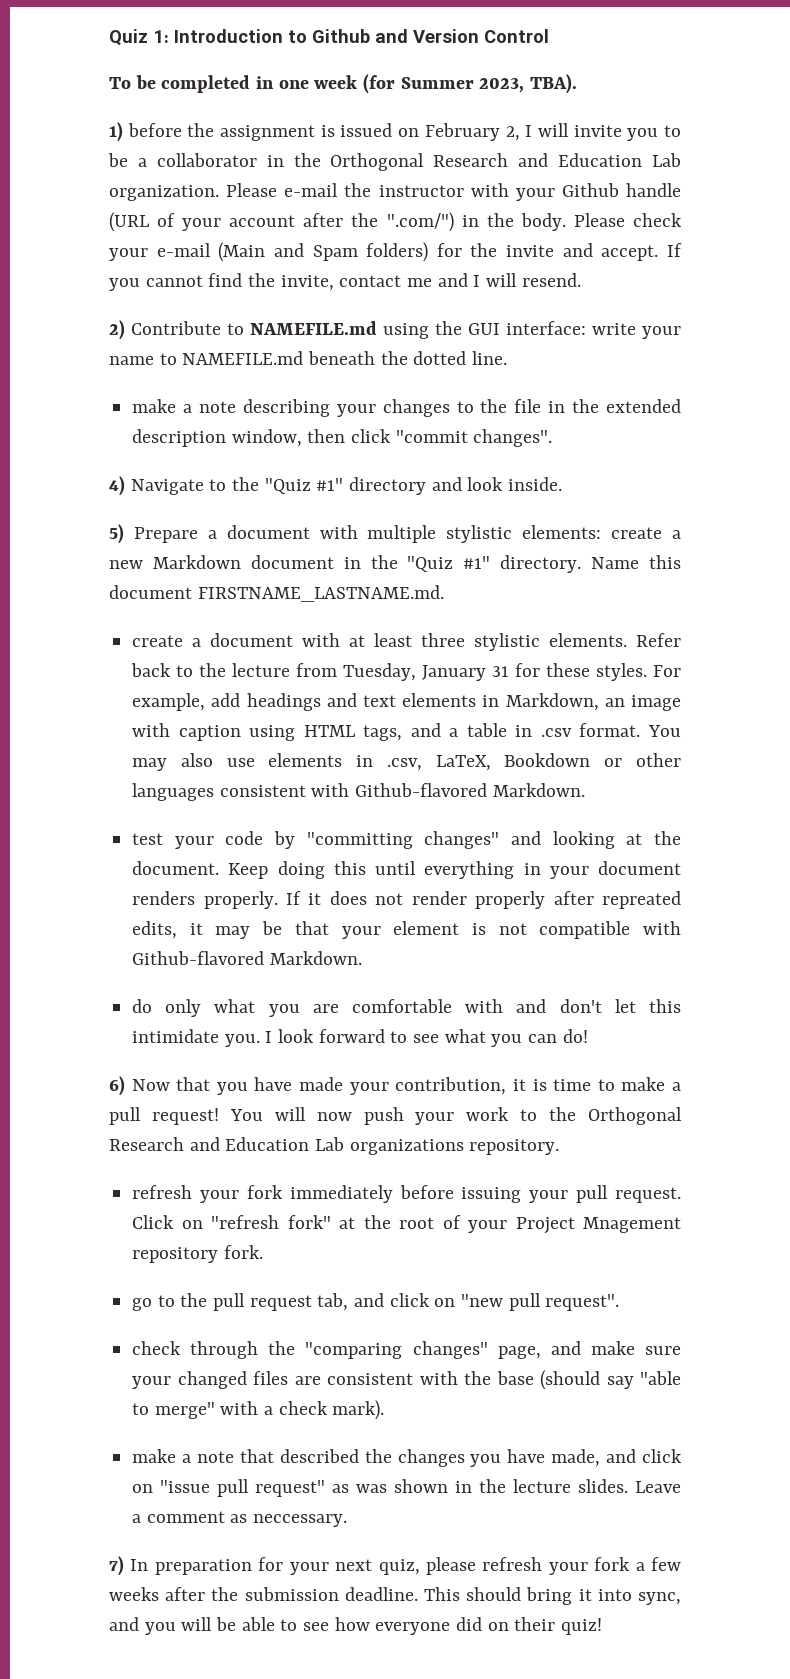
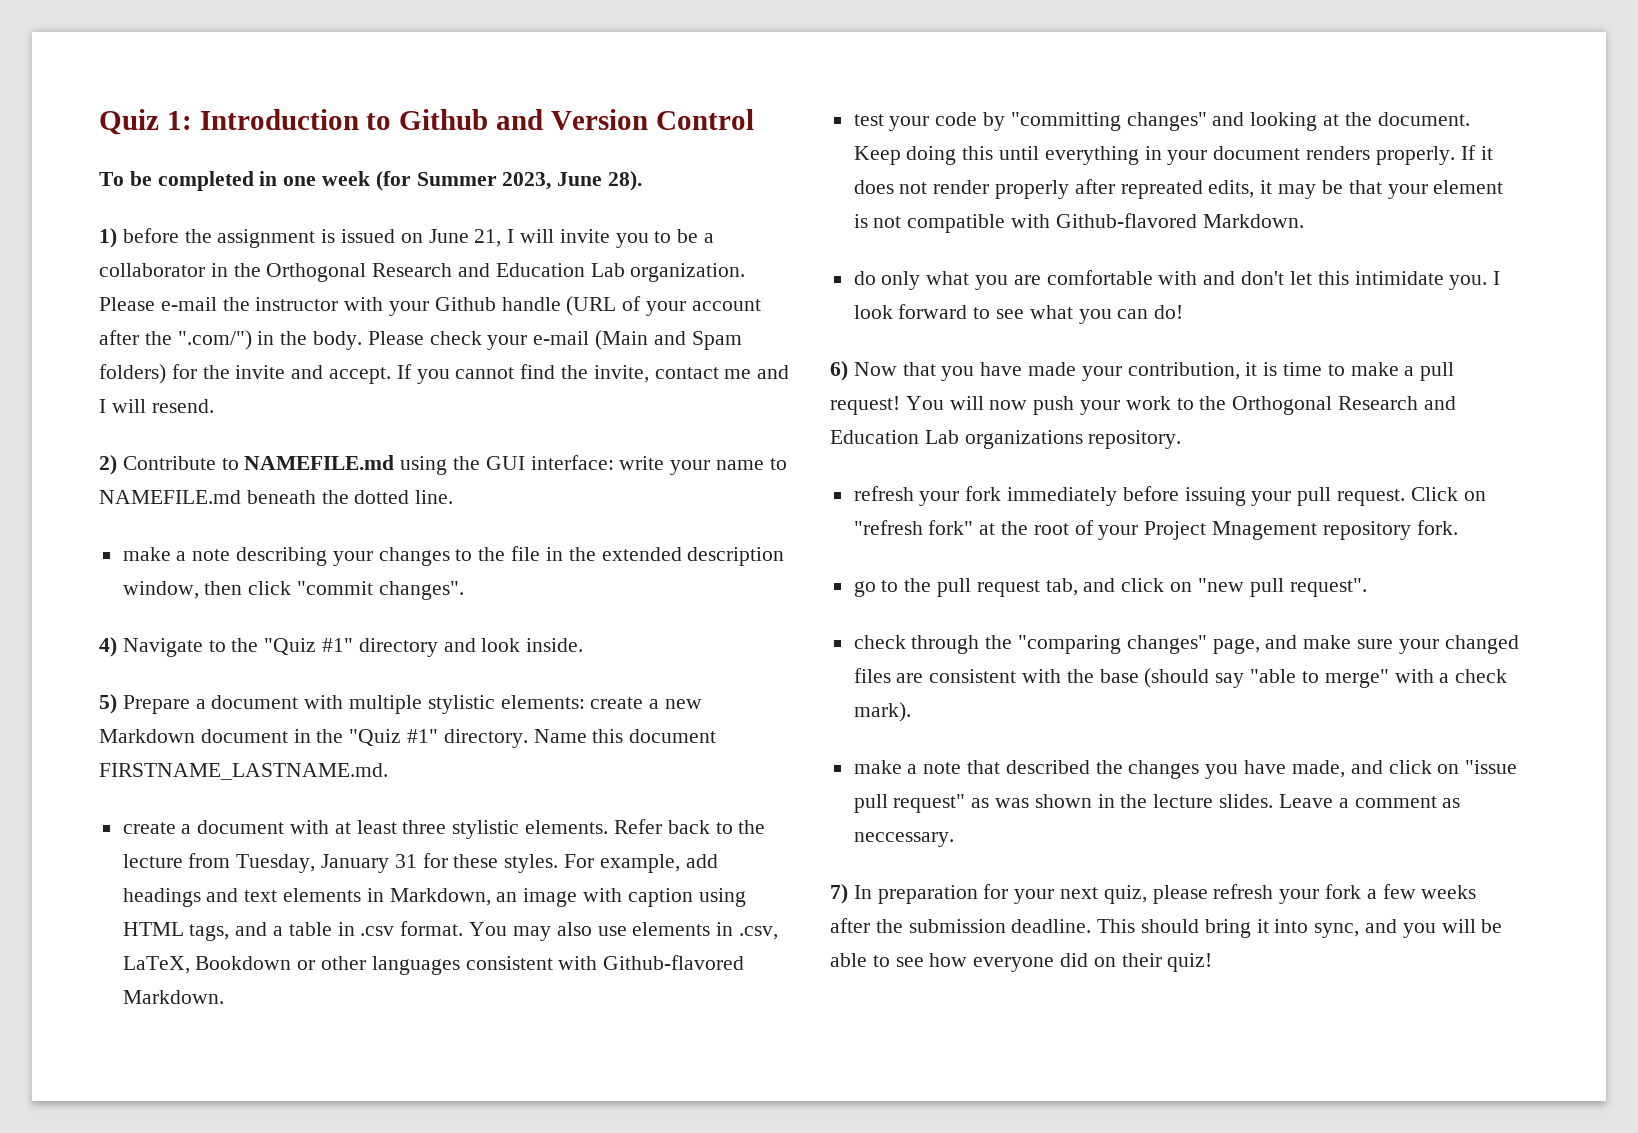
- To be completed in one week (for Summer 2023, TBA).
+ To be completed in one week (for Summer 2023, June 28).
- 1) before the assignment is issued on February 2, I will invite you to be a collaborator in the Orthogonal Research and Education Lab organization.
+ 1) before the assignment is issued on June 21, I will invite you to be a collaborator in the Orthogonal Research and Education Lab organization.

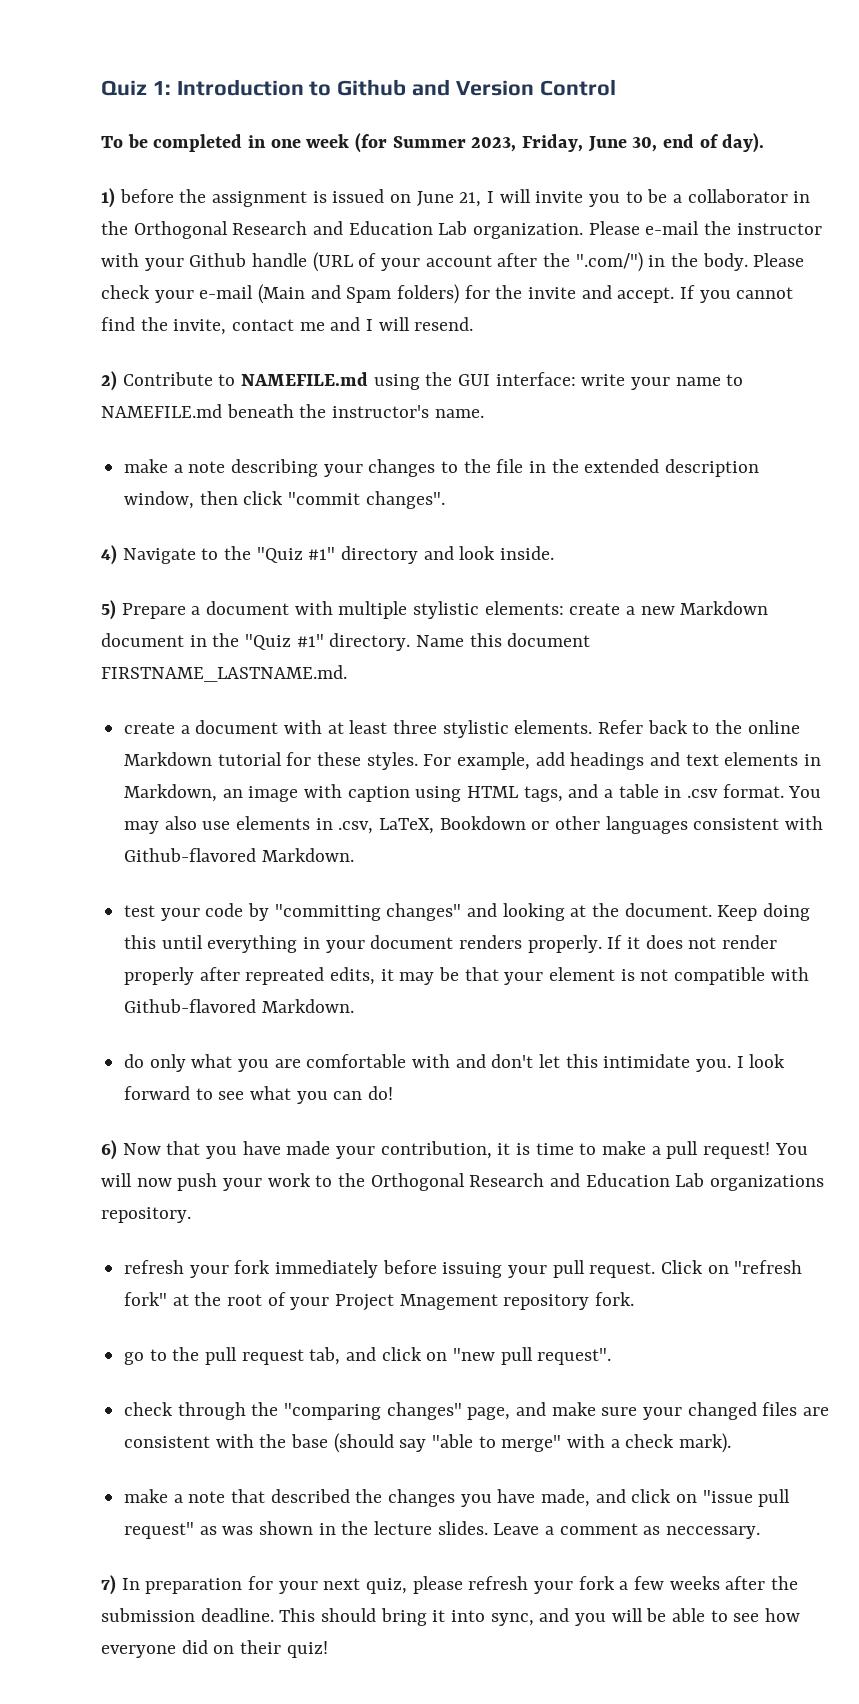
- To be completed in one week (for Summer 2023, June 28).
+ To be completed in one week (for Summer 2023, Friday, June 30, end of day).
- 2) Contribute to NAMEFILE.md using the GUI interface: write your name to NAMEFILE.md beneath the dotted line.
+ 2) Contribute to NAMEFILE.md using the GUI interface: write your name to NAMEFILE.md beneath the instructor's name.
- Refer back to the lecture from Tuesday, January 31 for these styles.
+ Refer back to the online Markdown tutorial for these styles.

